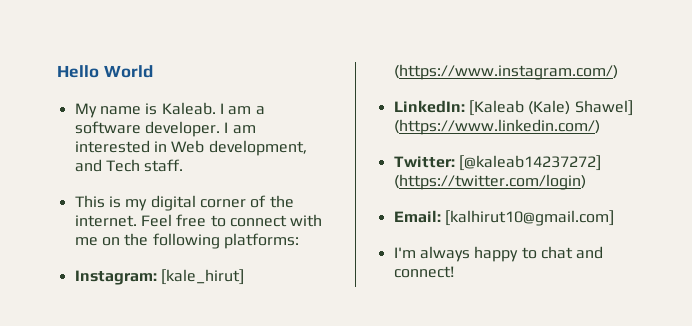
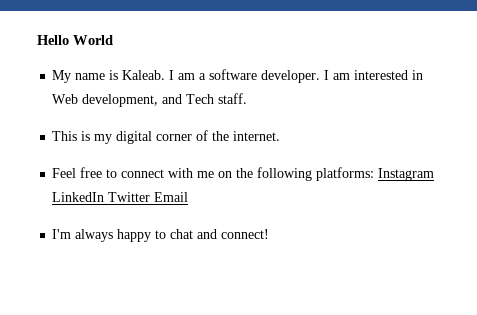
- This is my digital corner of the internet. Feel free to connect with me on the following platforms:
- Instagram: [kale_hirut] (https://www.instagram.com/)
- LinkedIn: [Kaleab (Kale) Shawel] (https://www.linkedin.com/)
- Twitter: [@kaleab14237272] (https://twitter.com/login)
- Email: [kalhirut10@gmail.com]
+ This is my digital corner of the internet.
+ Feel free to connect with me on the following platforms: Instagram LinkedIn Twitter Email

